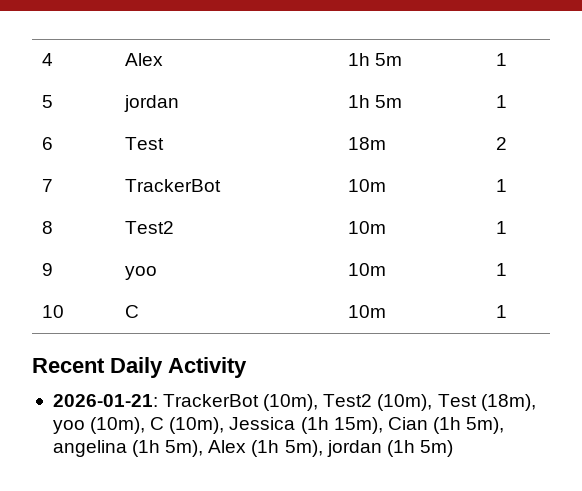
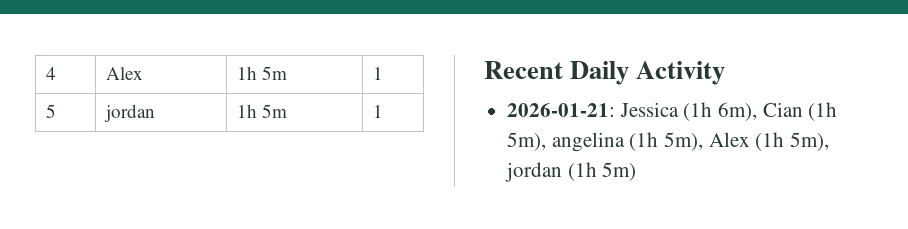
- 6 | Test | 18m | 2
- 7 | TrackerBot | 10m | 1
- 8 | Test2 | 10m | 1
- 9 | yoo | 10m | 1
- 10 | C | 10m | 1
  Recent Daily Activity
- 2026-01-21: TrackerBot (10m), Test2 (10m), Test (18m), yoo (10m), C (10m), Jessica (1h 15m), Cian (1h 5m), angelina (1h 5m), Alex (1h 5m), jordan (1h 5m)
+ 2026-01-21: Jessica (1h 6m), Cian (1h 5m), angelina (1h 5m), Alex (1h 5m), jordan (1h 5m)

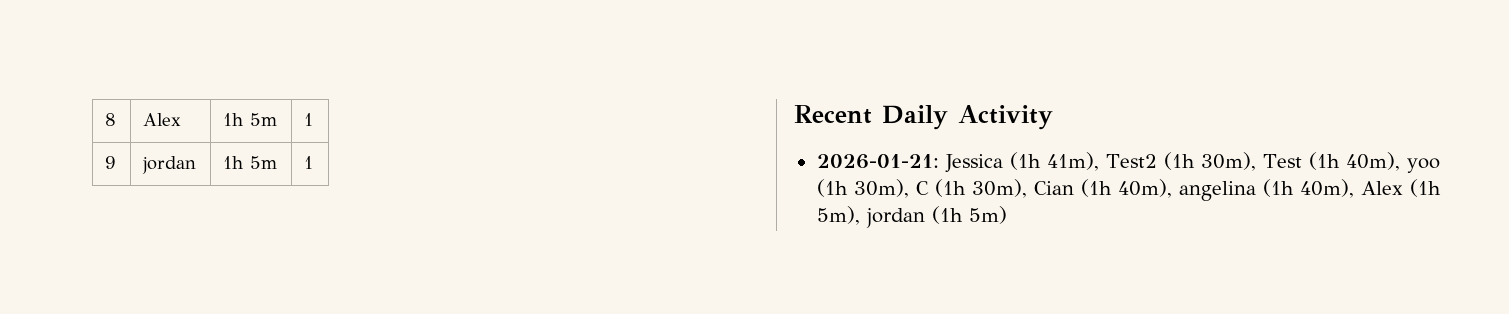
- 4 | Alex | 1h 5m | 1
+ 8 | Alex | 1h 5m | 1
- 5 | jordan | 1h 5m | 1
+ 9 | jordan | 1h 5m | 1
- 2026-01-21: Jessica (1h 6m), Cian (1h 5m), angelina (1h 5m), Alex (1h 5m), jordan (1h 5m)
+ 2026-01-21: Jessica (1h 41m), Test2 (1h 30m), Test (1h 40m), yoo (1h 30m), C (1h 30m), Cian (1h 40m), angelina (1h 40m), Alex (1h 5m), jordan (1h 5m)

